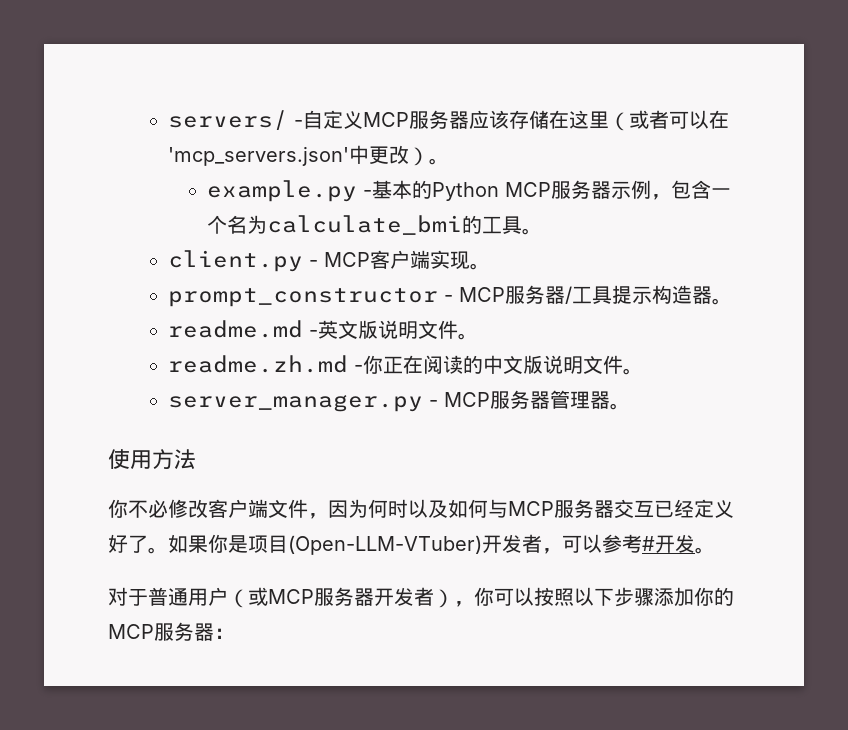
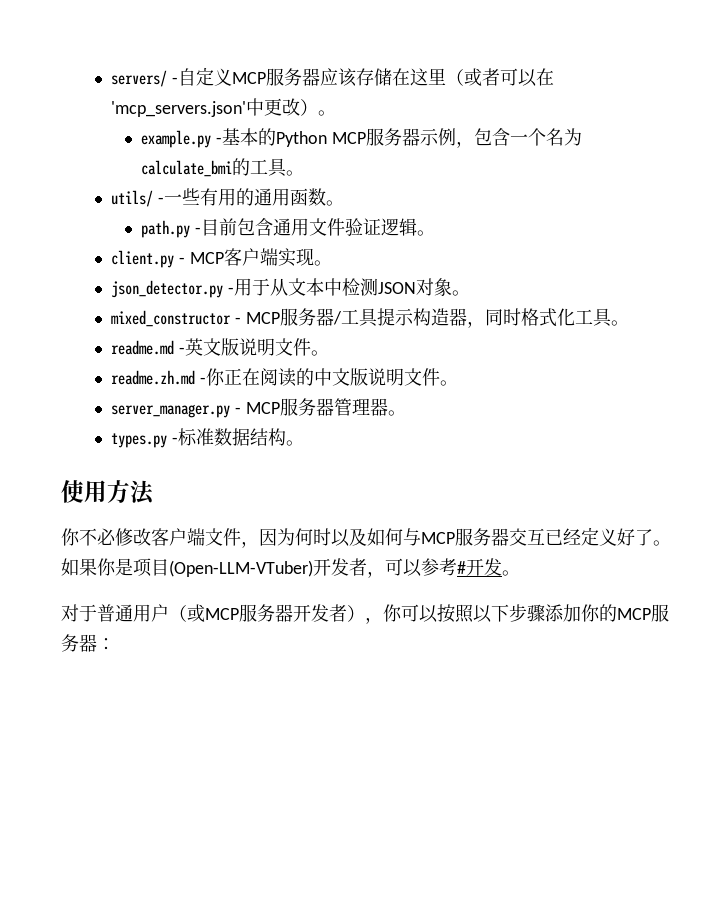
+ utils/ -一些有用的通用函数。
+ path.py -目前包含通用文件验证逻辑。
- prompt_constructor - MCP服务器/工具提示构造器。
+ json_detector.py -用于从文本中检测JSON对象。
+ mixed_constructor - MCP服务器/工具提示构造器，同时格式化工具。
+ types.py -标准数据结构。

